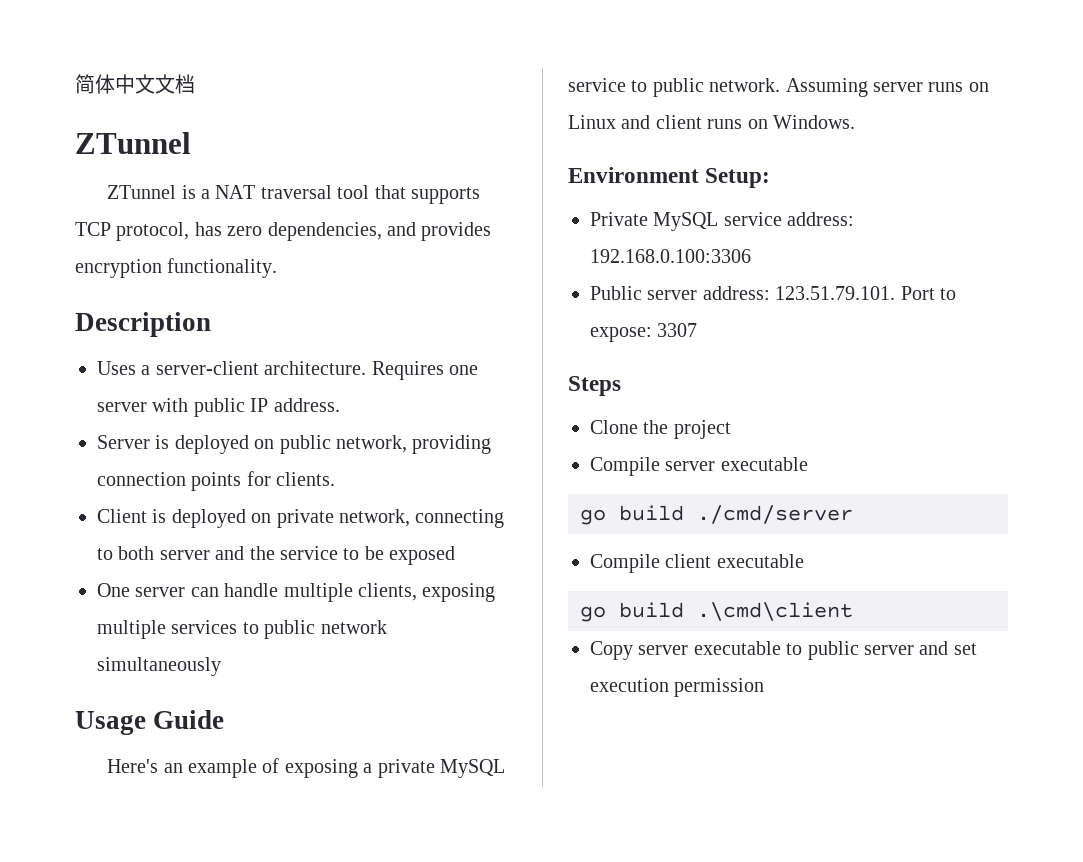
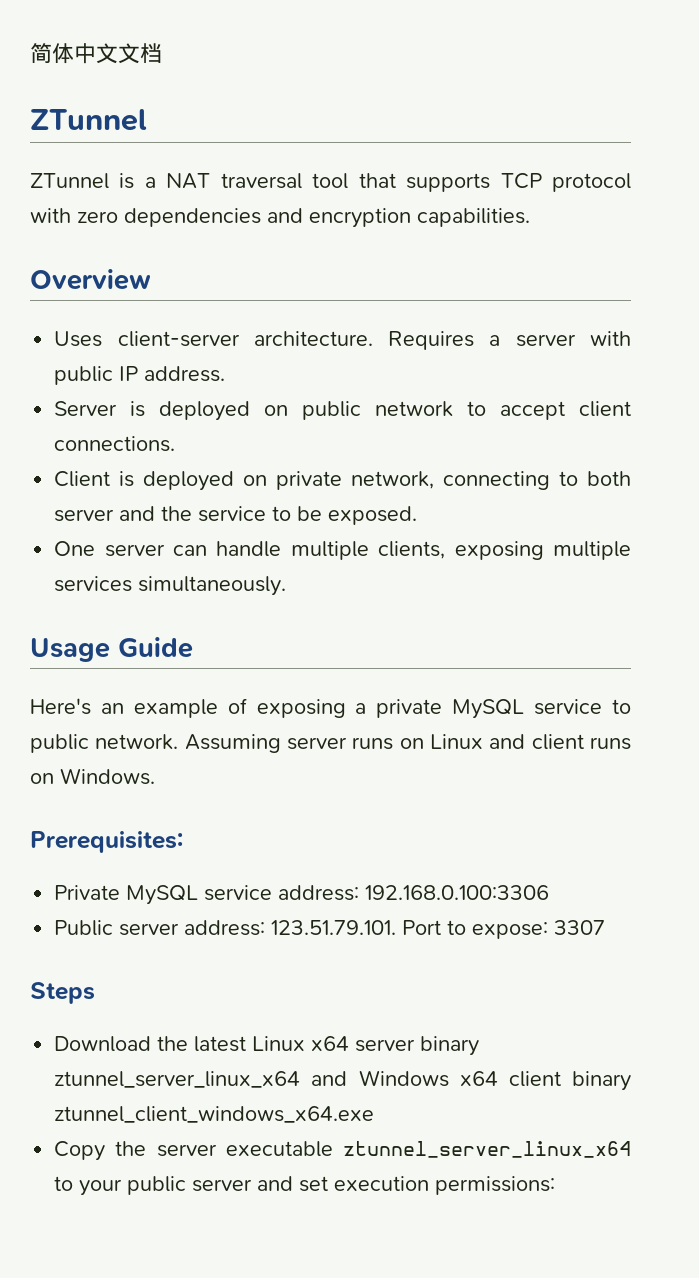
- ZTunnel is a NAT traversal tool that supports TCP protocol, has zero dependencies, and provides encryption functionality.
- Description
+ ZTunnel is a NAT traversal tool that supports TCP protocol with zero dependencies and encryption capabilities.
+ Overview
- Uses a server-client architecture.
+ Uses client-server architecture.
- Requires one server with public IP address.
+ Requires a server with public IP address.
- Server is deployed on public network, providing connection points for clients.
+ Server is deployed on public network to accept client connections.
- Client is deployed on private network, connecting to both server and the service to be exposed
+ Client is deployed on private network, connecting to both server and the service to be exposed.
- One server can handle multiple clients, exposing multiple services to public network simultaneously
+ One server can handle multiple clients, exposing multiple services simultaneously.
- Environment Setup:
+ Prerequisites:
- Clone the project
- Compile server executable
- go build ./cmd/server
- Compile client executable
- go build .\cmd\client
- Copy server executable to public server and set execution permission
+ Download the latest Linux x64 server binary ztunnel_server_linux_x64 and Windows x64 client binary ztunnel_client_windows_x64.exe
+ Copy the server executable ztunnel_server_linux_x64 to your public server and set execution permissions:

